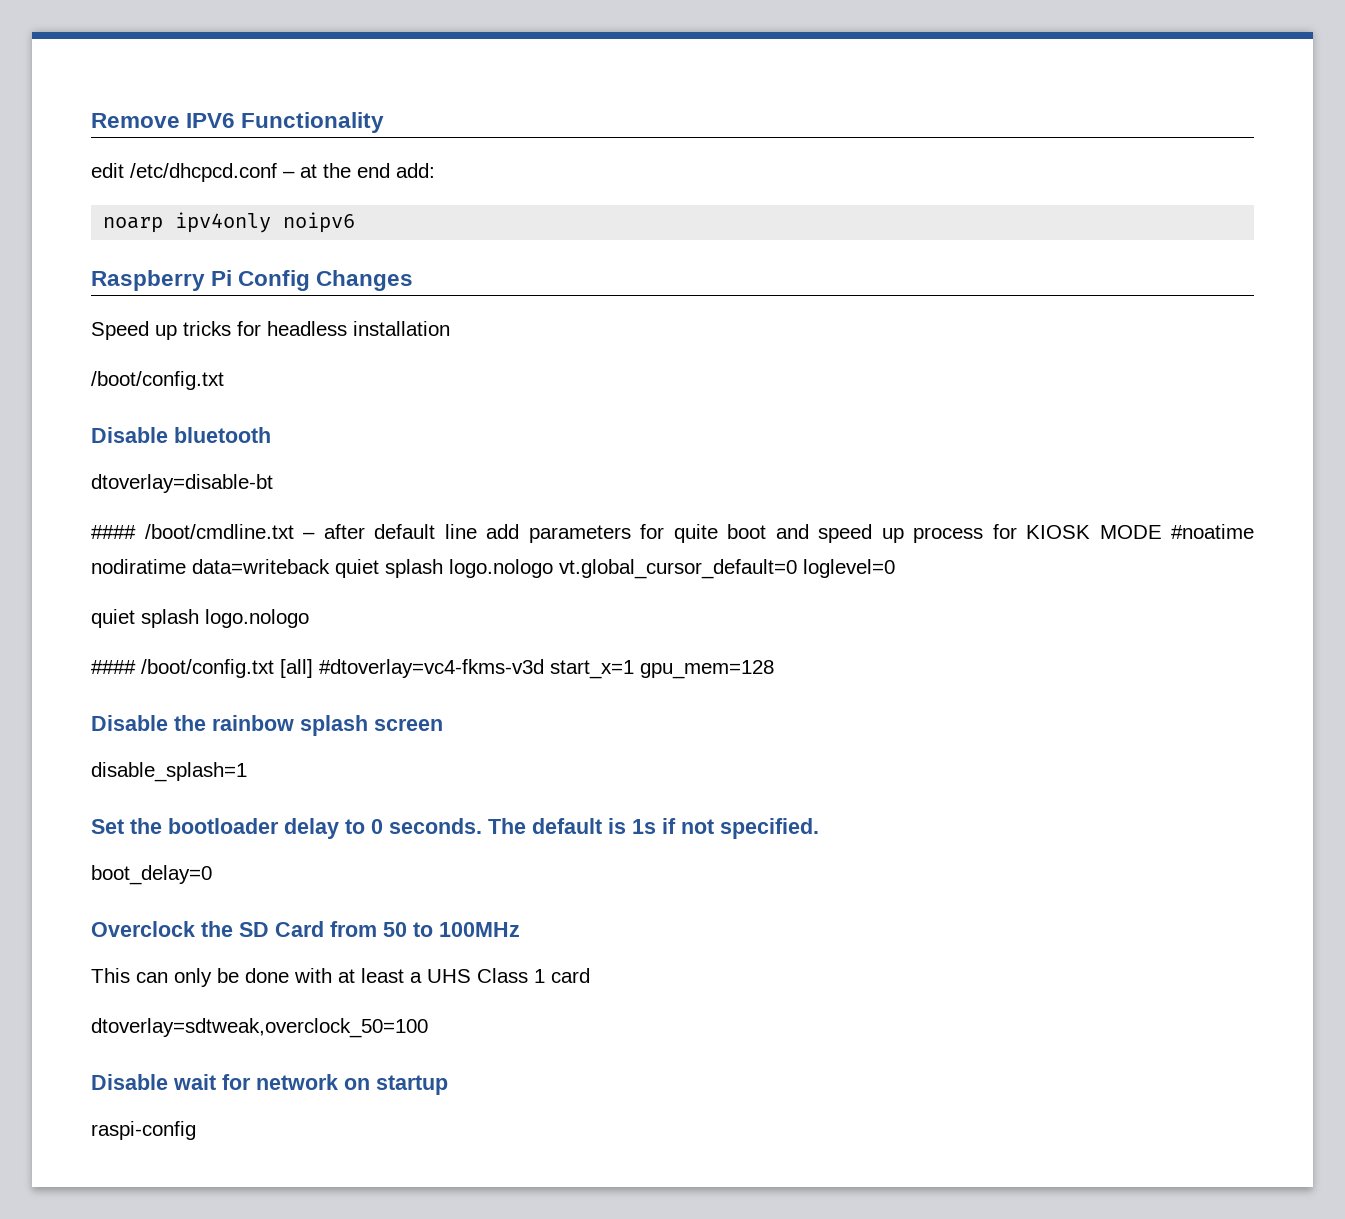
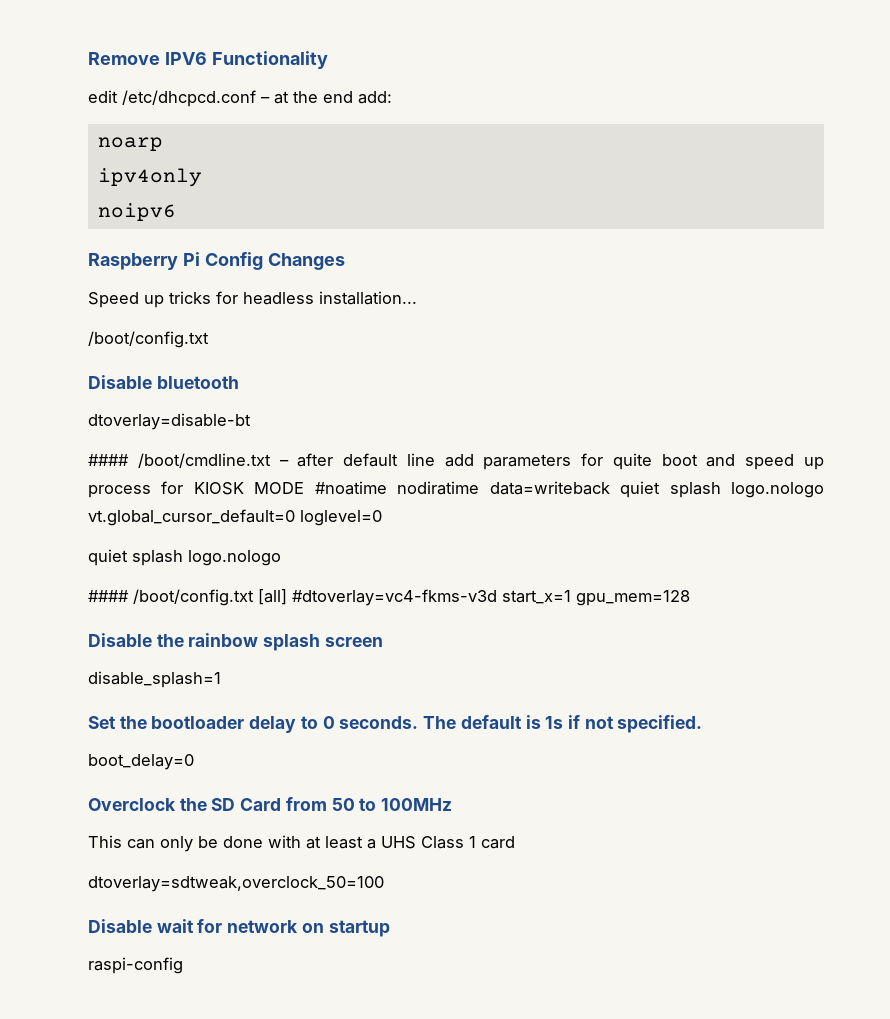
- noarp ipv4only noipv6
+ noarp
+ ipv4only
+ noipv6
- Speed up tricks for headless installation
+ Speed up tricks for headless installation...

